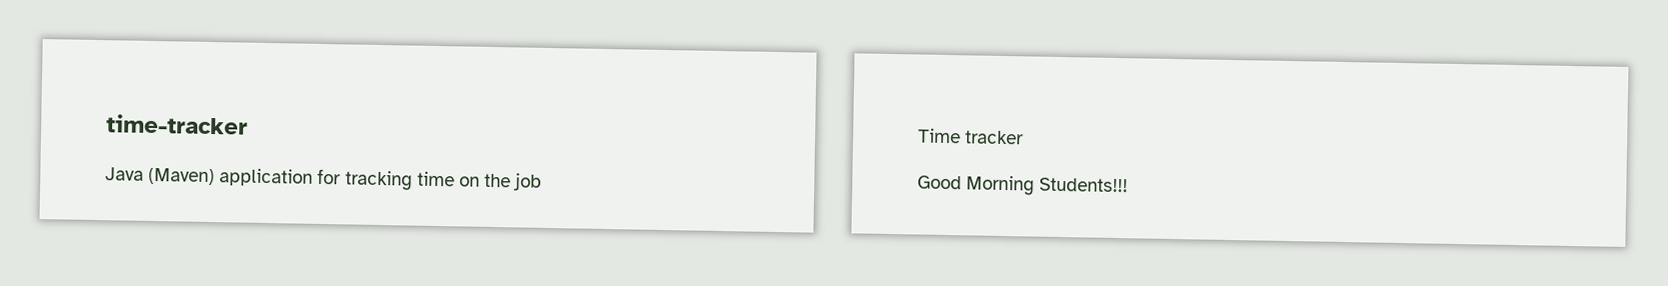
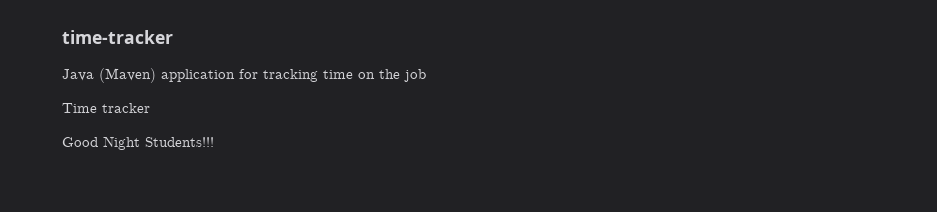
- Good Morning Students!!!
+ Good Night Students!!!

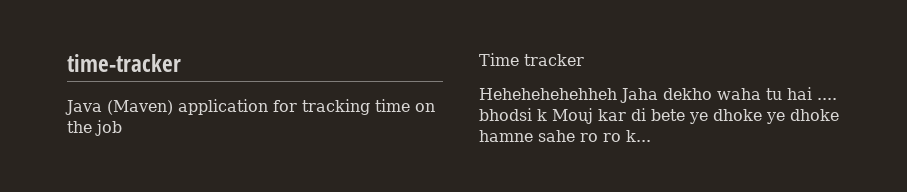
- Good Night Students!!!
+ Hehehehehehheh Jaha dekho waha tu hai .... bhodsi k Mouj kar di bete ye dhoke ye dhoke hamne sahe ro ro k...

